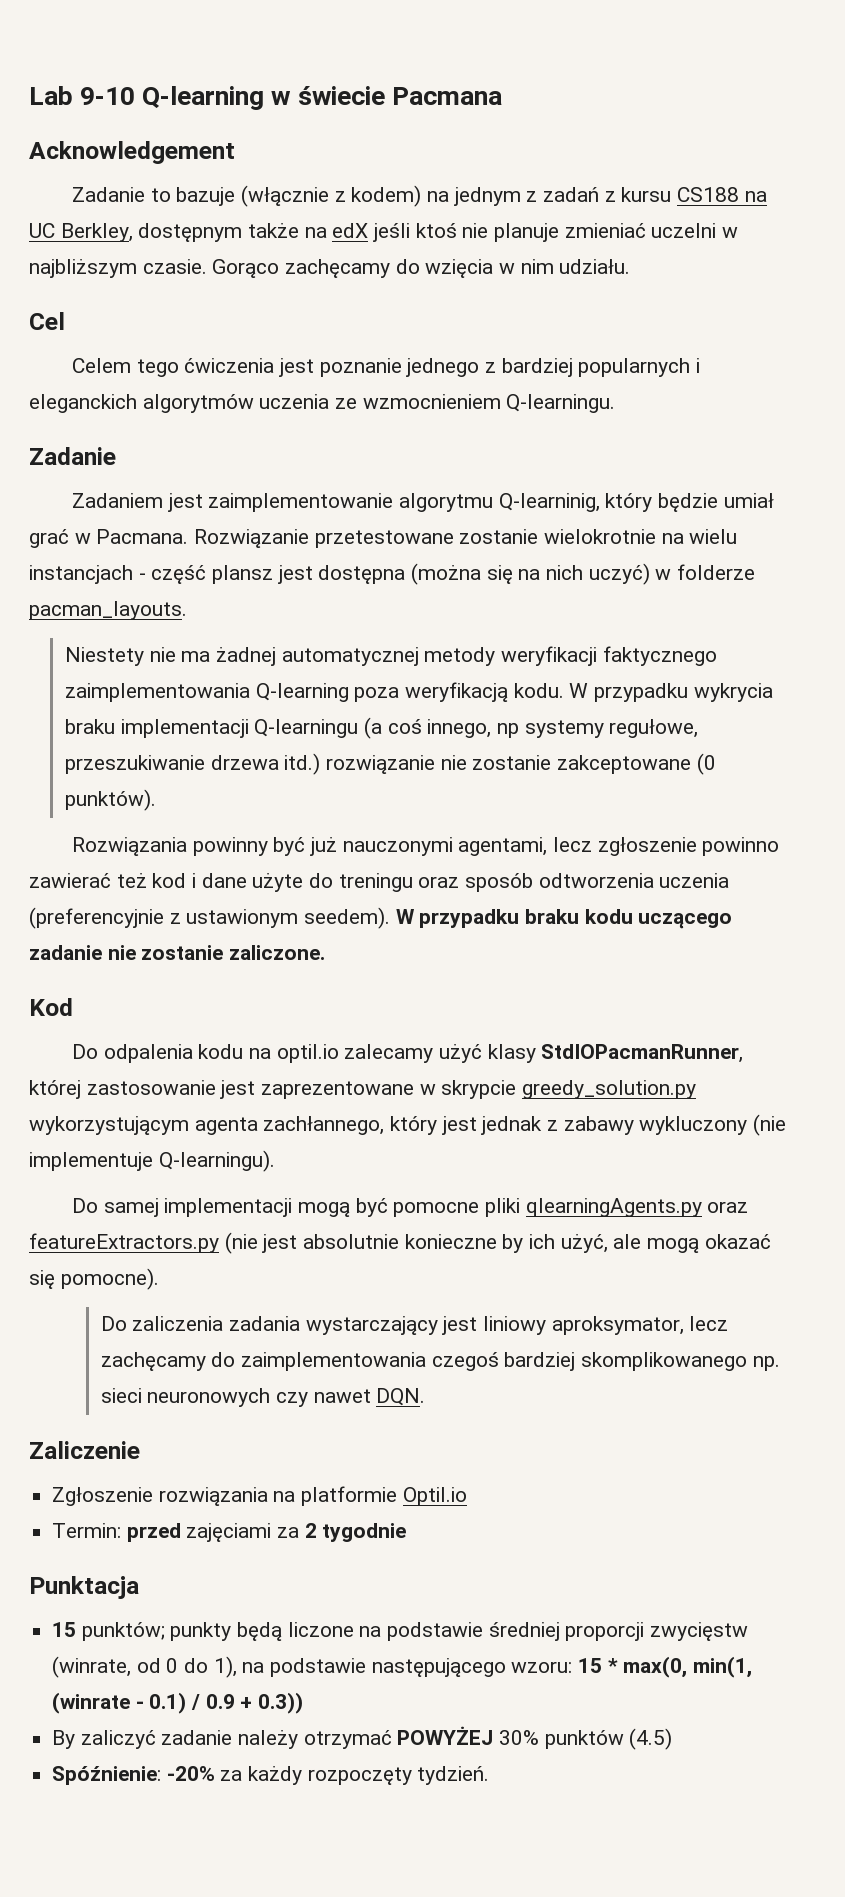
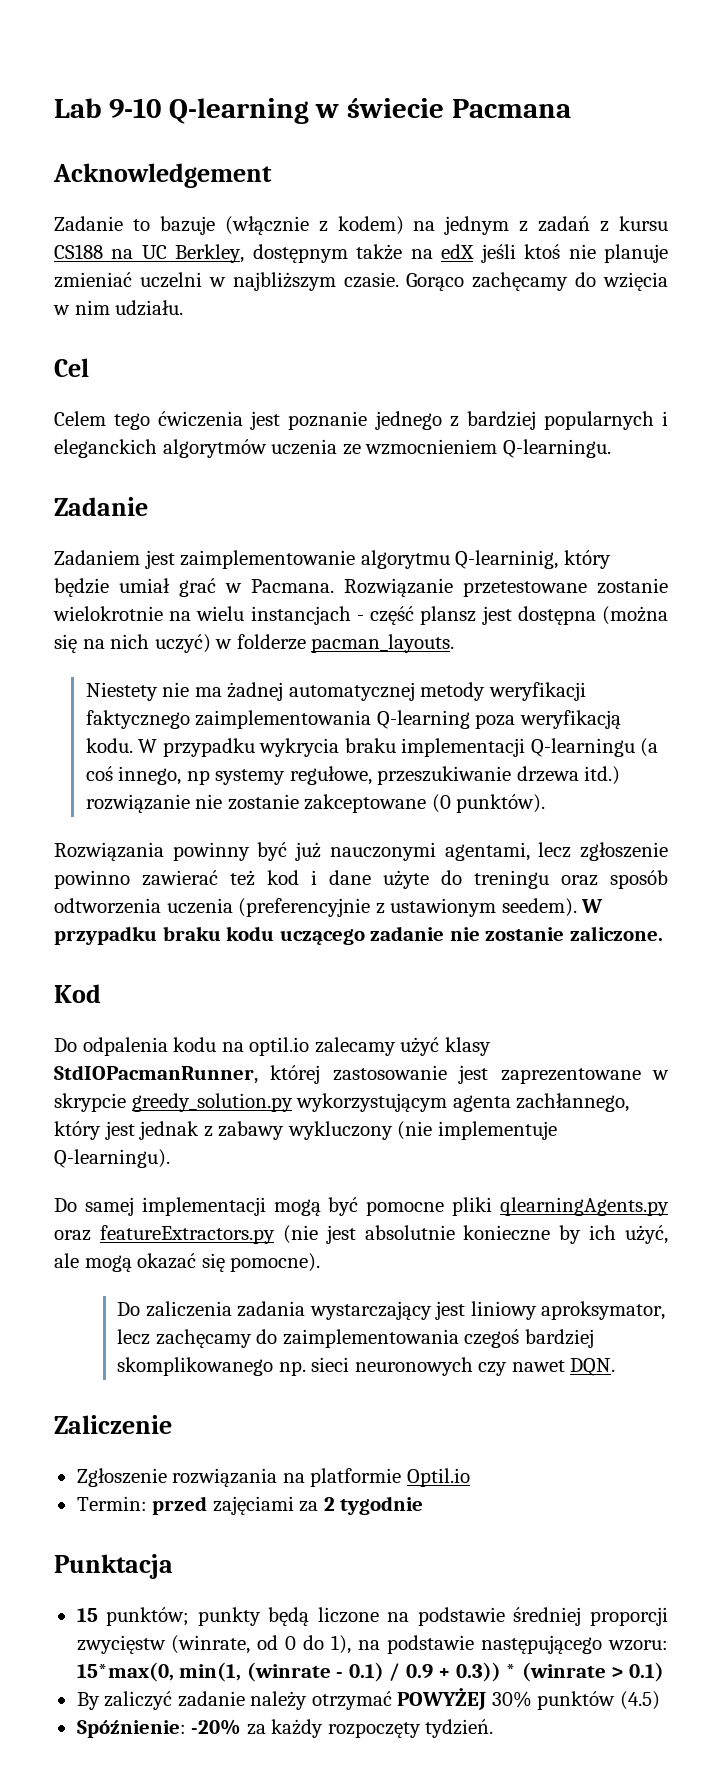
- 15 punktów; punkty będą liczone na podstawie średniej proporcji zwycięstw (winrate, od 0 do 1), na podstawie następującego wzoru: 15 * max(0, min(1, (winrate - 0.1) / 0.9 + 0.3))
+ 15 punktów; punkty będą liczone na podstawie średniej proporcji zwycięstw (winrate, od 0 do 1), na podstawie następującego wzoru: 15*max(0, min(1, (winrate - 0.1) / 0.9 + 0.3)) * (winrate > 0.1)

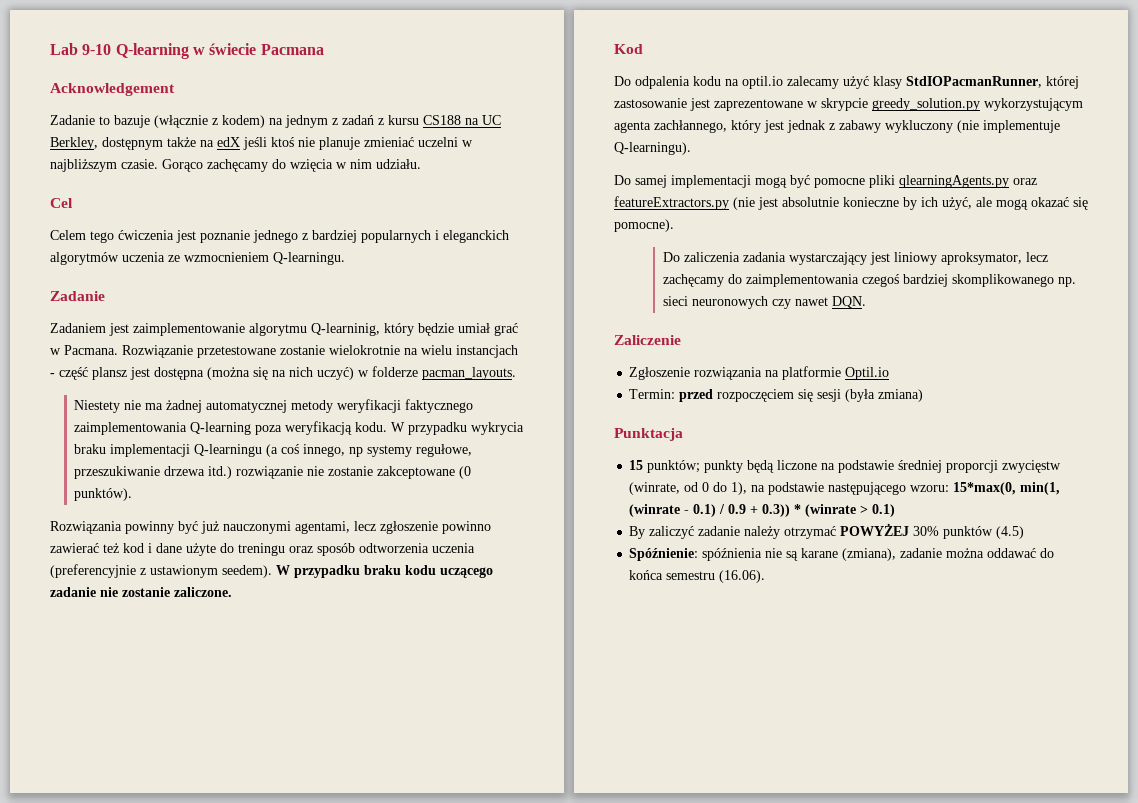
- Termin: przed zajęciami za 2 tygodnie
+ Termin: przed rozpoczęciem się sesji (była zmiana)
- Spóźnienie: -20% za każdy rozpoczęty tydzień.
+ Spóźnienie: spóźnienia nie są karane (zmiana), zadanie można oddawać do końca semestru (16.06).

